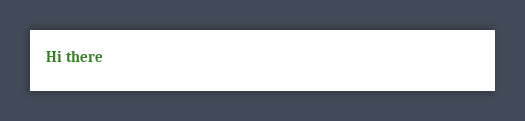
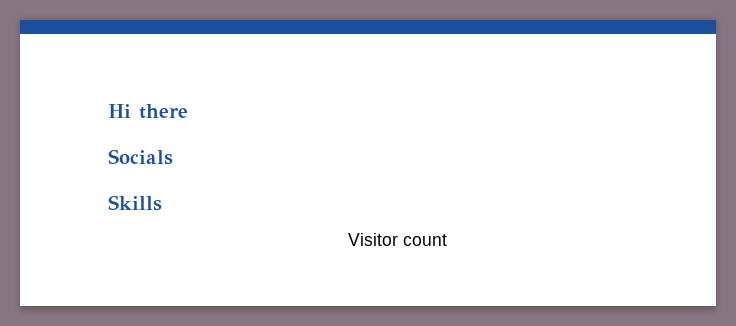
+ Socials
+ Skills
+ Visitor count

